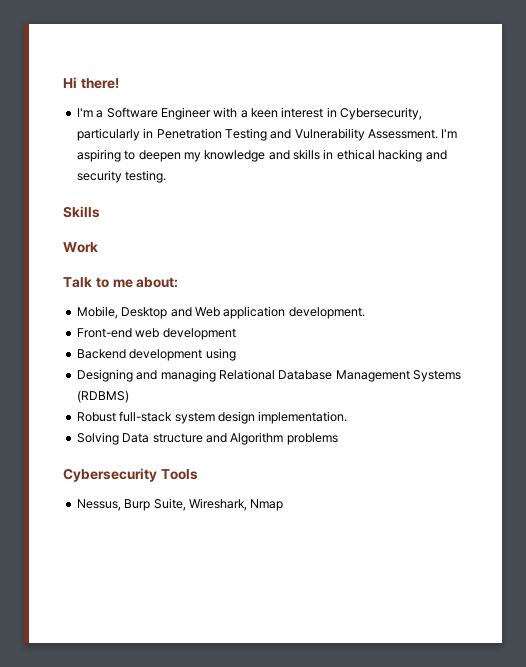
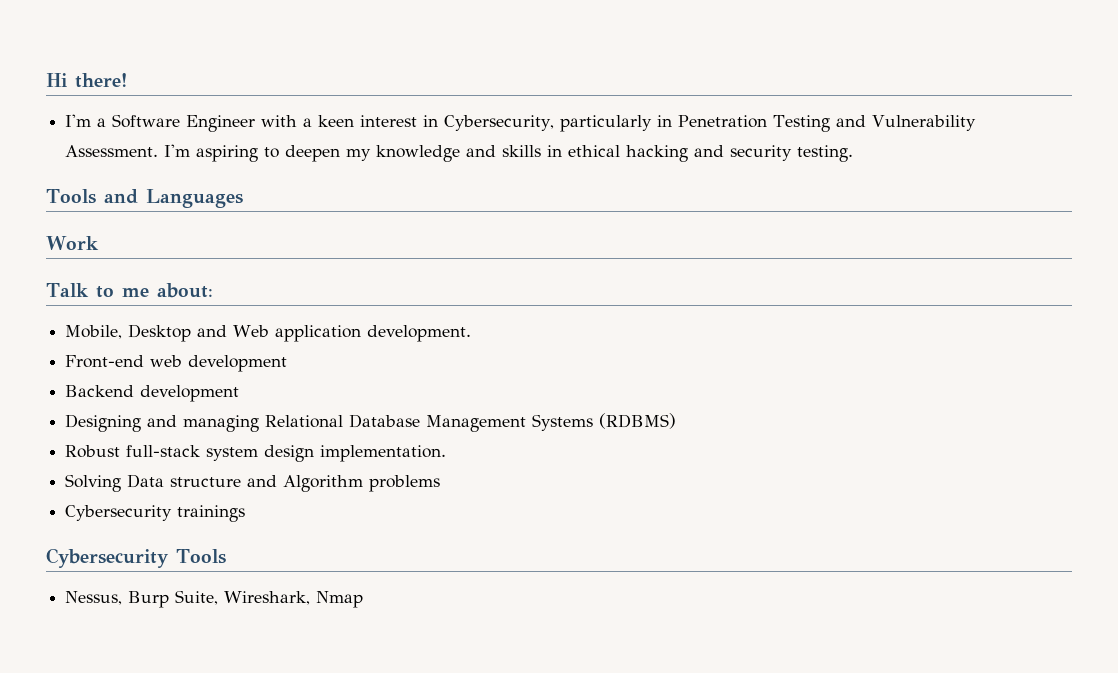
- Skills
+ Tools and Languages
- Backend development using
+ Backend development
+ Cybersecurity trainings

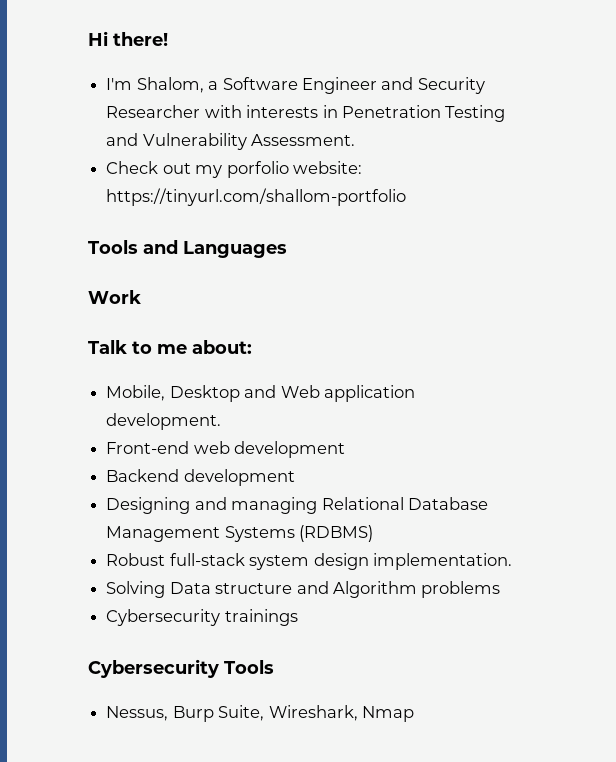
- I'm a Software Engineer with a keen interest in Cybersecurity, particularly in Penetration Testing and Vulnerability Assessment. I'm aspiring to deepen my knowledge and skills in ethical hacking and security testing.
+ I'm Shalom, a Software Engineer and Security Researcher with interests in Penetration Testing and Vulnerability Assessment.
+ Check out my porfolio website: https://tinyurl.com/shallom-portfolio

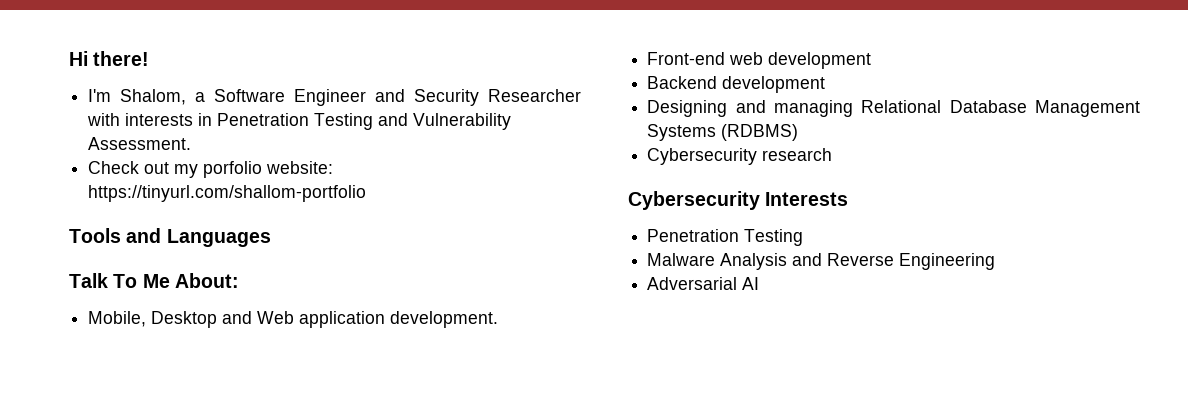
- Work
- Talk to me about:
+ Talk To Me About:
- Robust full-stack system design implementation.
- Solving Data structure and Algorithm problems
- Cybersecurity trainings
- Cybersecurity Tools
- Nessus, Burp Suite, Wireshark, Nmap
+ Cybersecurity research
+ Cybersecurity Interests
+ Penetration Testing
+ Malware Analysis and Reverse Engineering
+ Adversarial AI

